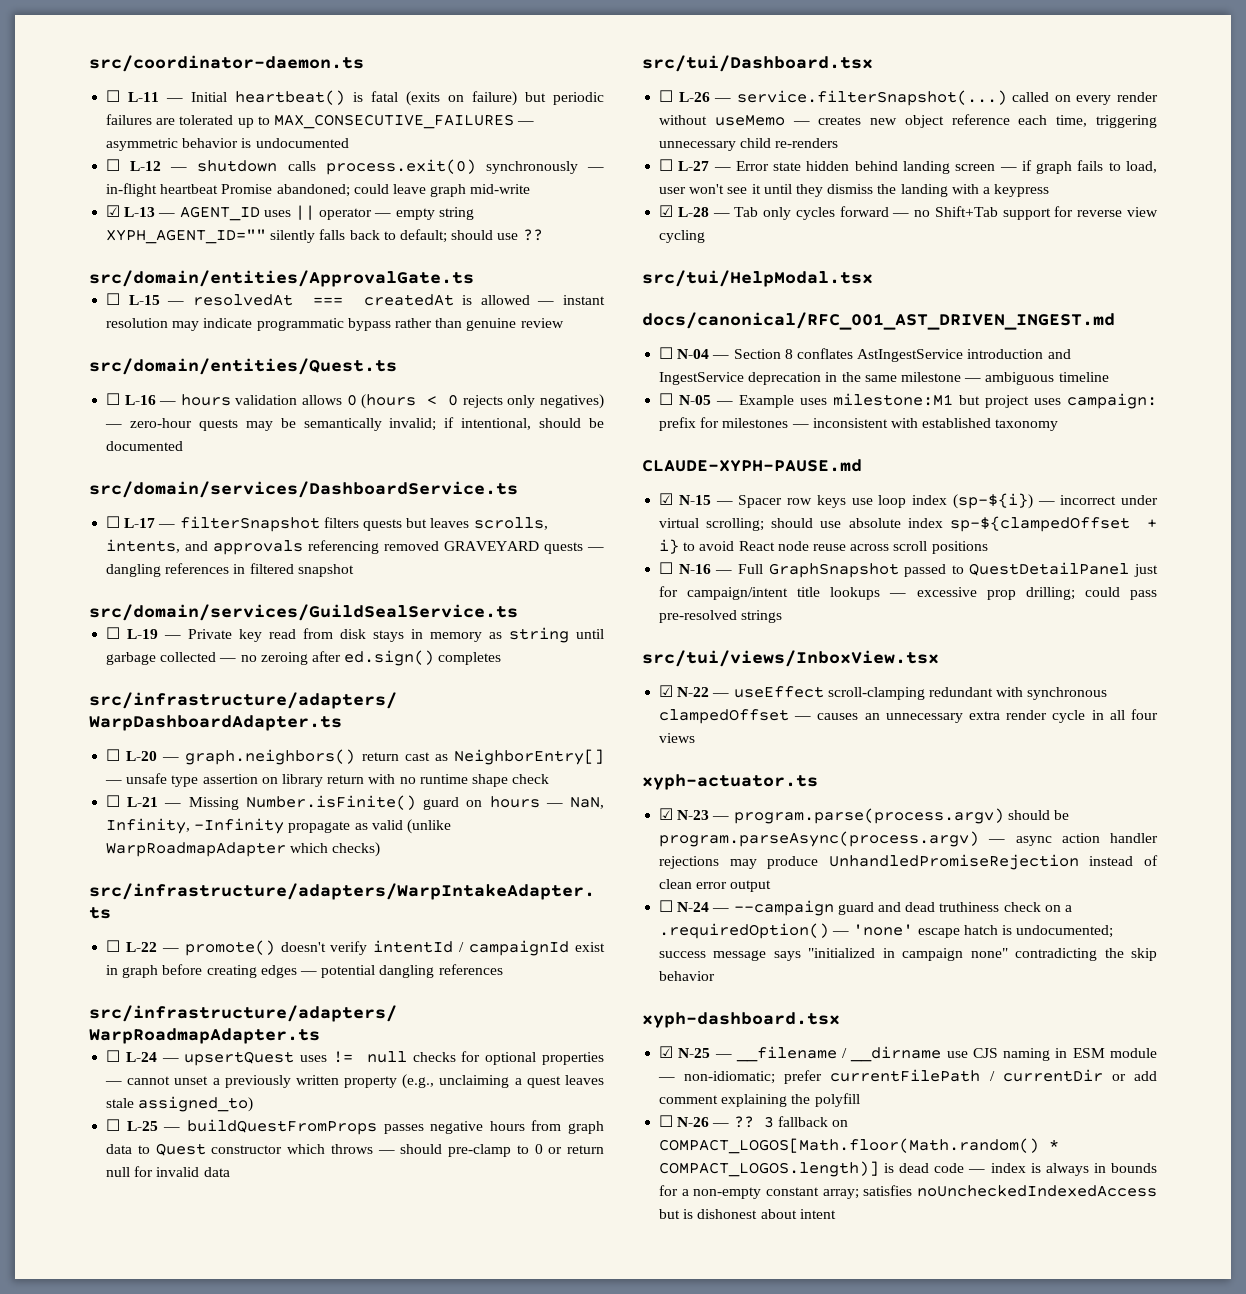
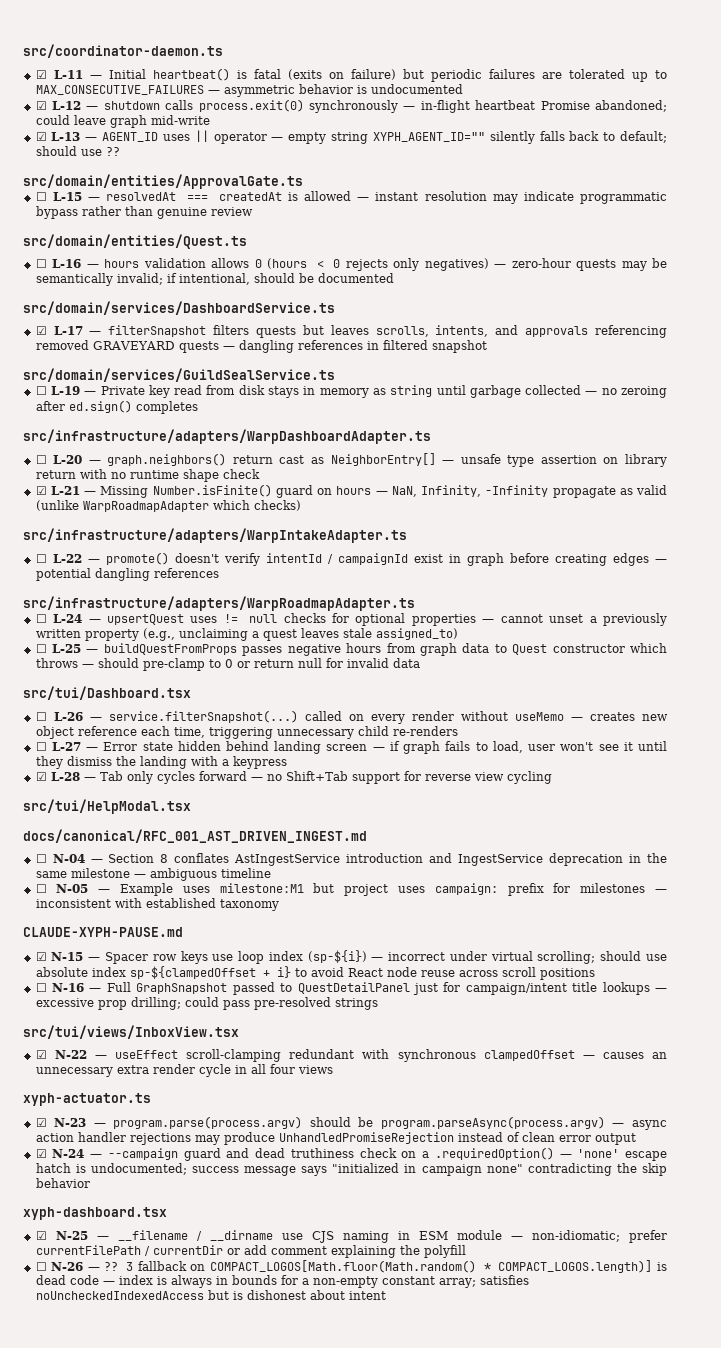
- ☐ L-11 — Initial heartbeat() is fatal (exits on failure) but periodic failures are tolerated up to MAX_CONSECUTIVE_FAILURES — asymmetric behavior is undocumented
+ ☑ L-11 — Initial heartbeat() is fatal (exits on failure) but periodic failures are tolerated up to MAX_CONSECUTIVE_FAILURES — asymmetric behavior is undocumented
- ☐ L-12 — shutdown calls process.exit(0) synchronously — in-flight heartbeat Promise abandoned; could leave graph mid-write
+ ☑ L-12 — shutdown calls process.exit(0) synchronously — in-flight heartbeat Promise abandoned; could leave graph mid-write
- ☐ L-17 — filterSnapshot filters quests but leaves scrolls, intents, and approvals referencing removed GRAVEYARD quests — dangling references in filtered snapshot
+ ☑ L-17 — filterSnapshot filters quests but leaves scrolls, intents, and approvals referencing removed GRAVEYARD quests — dangling references in filtered snapshot
- ☐ L-21 — Missing Number.isFinite() guard on hours — NaN, Infinity, -Infinity propagate as valid (unlike WarpRoadmapAdapter which checks)
+ ☑ L-21 — Missing Number.isFinite() guard on hours — NaN, Infinity, -Infinity propagate as valid (unlike WarpRoadmapAdapter which checks)
- ☐ N-24 — --campaign guard and dead truthiness check on a .requiredOption() — 'none' escape hatch is undocumented; success message says "initialized in campaign none" contradicting the skip behavior
+ ☑ N-24 — --campaign guard and dead truthiness check on a .requiredOption() — 'none' escape hatch is undocumented; success message says "initialized in campaign none" contradicting the skip behavior

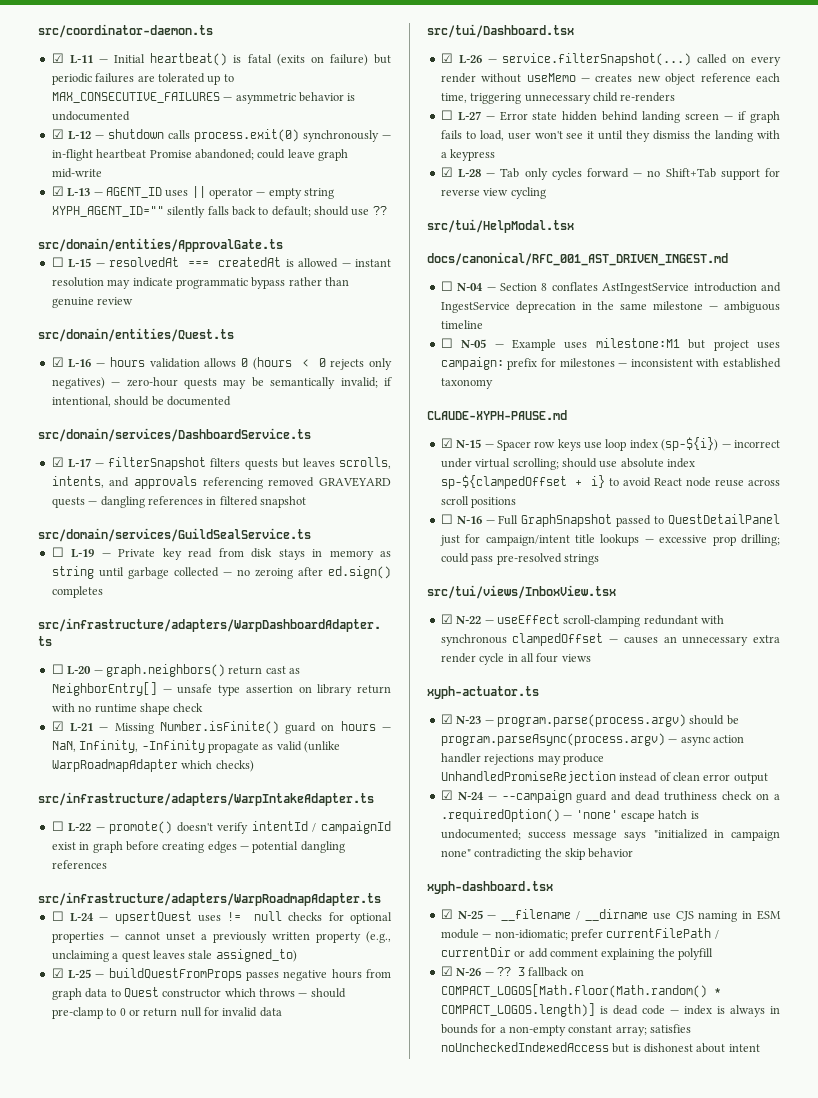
- ☐ L-16 — hours validation allows 0 (hours < 0 rejects only negatives) — zero-hour quests may be semantically invalid; if intentional, should be documented
+ ☑ L-16 — hours validation allows 0 (hours < 0 rejects only negatives) — zero-hour quests may be semantically invalid; if intentional, should be documented
- ☐ L-25 — buildQuestFromProps passes negative hours from graph data to Quest constructor which throws — should pre-clamp to 0 or return null for invalid data
+ ☑ L-25 — buildQuestFromProps passes negative hours from graph data to Quest constructor which throws — should pre-clamp to 0 or return null for invalid data
- ☐ L-26 — service.filterSnapshot(...) called on every render without useMemo — creates new object reference each time, triggering unnecessary child re-renders
+ ☑ L-26 — service.filterSnapshot(...) called on every render without useMemo — creates new object reference each time, triggering unnecessary child re-renders
- ☐ N-26 — ??
+ ☑ N-26 — ??

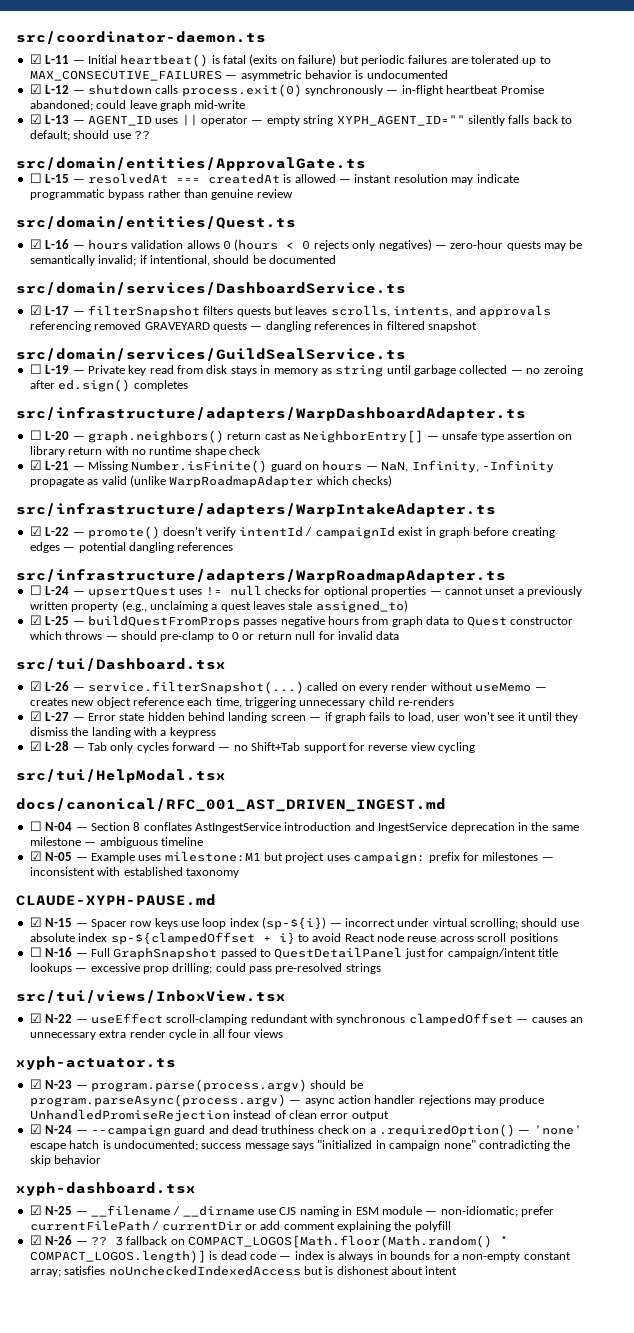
- ☐ L-22 — promote() doesn't verify intentId / campaignId exist in graph before creating edges — potential dangling references
+ ☑ L-22 — promote() doesn't verify intentId / campaignId exist in graph before creating edges — potential dangling references
- ☐ L-27 — Error state hidden behind landing screen — if graph fails to load, user won't see it until they dismiss the landing with a keypress
+ ☑ L-27 — Error state hidden behind landing screen — if graph fails to load, user won't see it until they dismiss the landing with a keypress
- ☐ N-05 — Example uses milestone:M1 but project uses campaign: prefix for milestones — inconsistent with established taxonomy
+ ☑ N-05 — Example uses milestone:M1 but project uses campaign: prefix for milestones — inconsistent with established taxonomy

